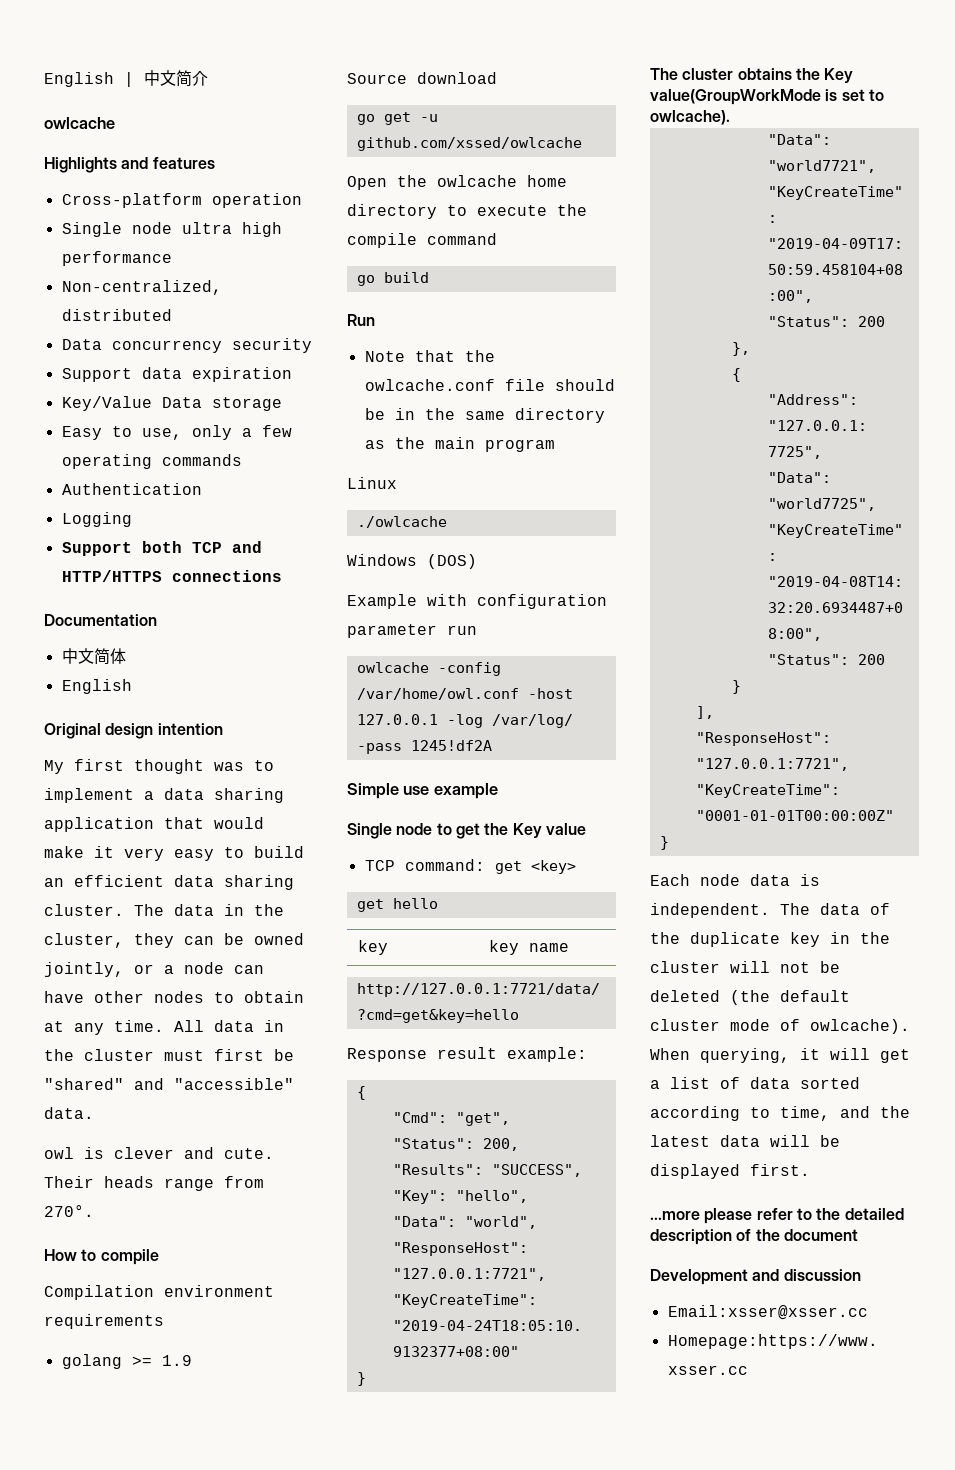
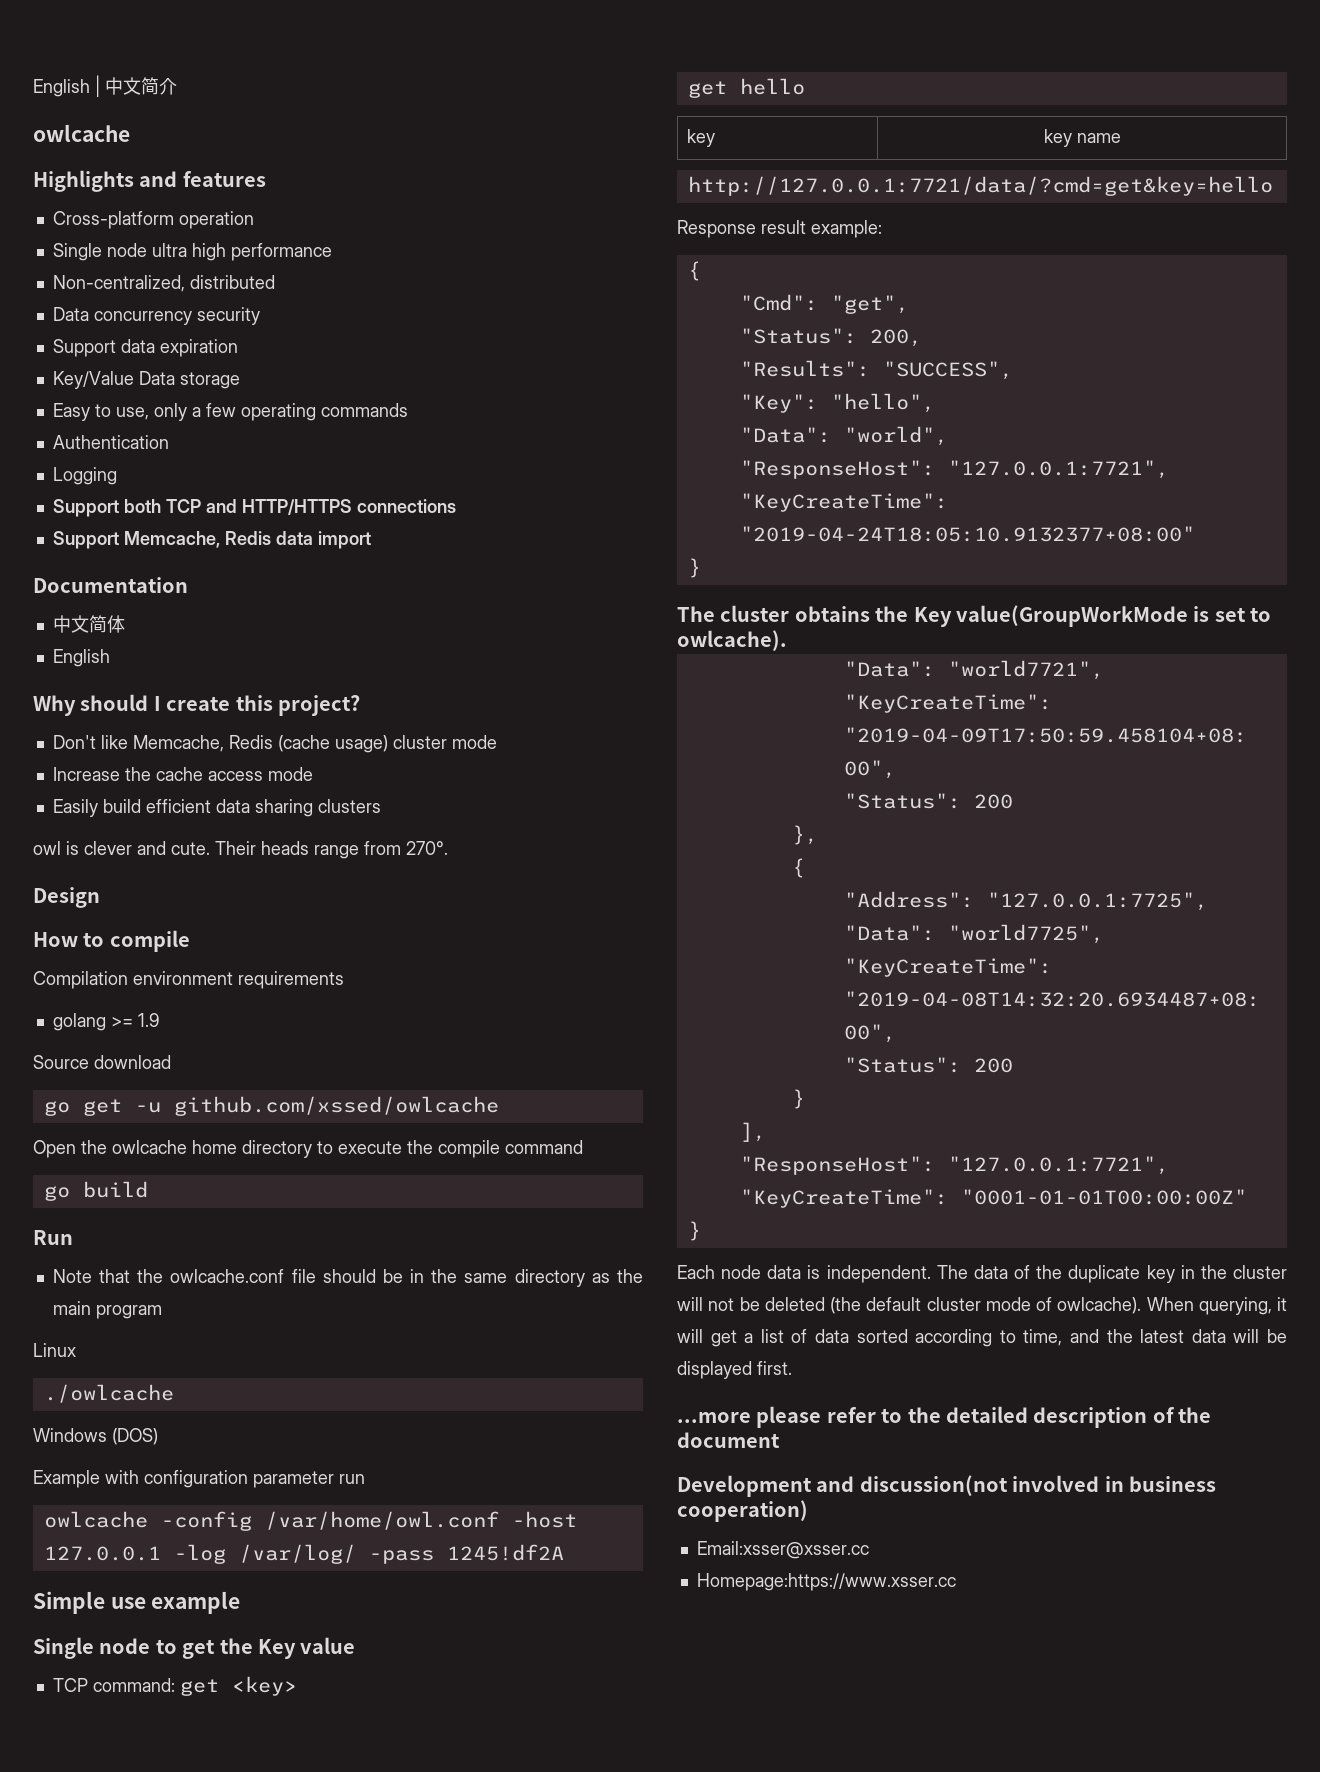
+ Support Memcache, Redis data import
- Original design intention
- My first thought was to implement a data sharing application that would make it very easy to build an efficient data sharing cluster. The data in the cluster, they can be owned jointly, or a node can have other nodes to obtain at any time. All data in the cluster must first be "shared" and "accessible" data.
+ Why should I create this project?
+ Don't like Memcache, Redis (cache usage) cluster mode
+ Increase the cache access mode
+ Easily build efficient data sharing clusters
+ Design
- Development and discussion
+ Development and discussion(not involved in business cooperation)

